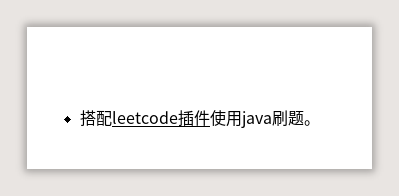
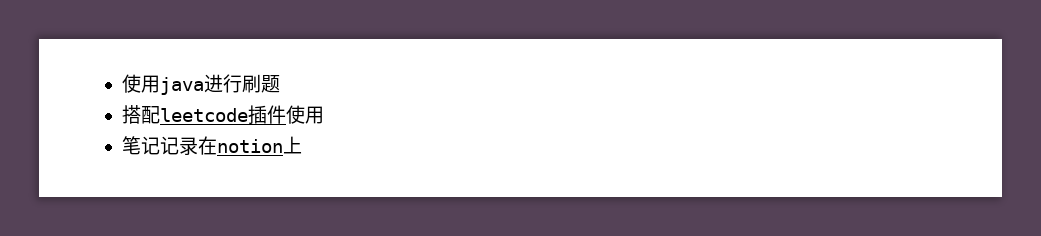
+ 使用java进行刷题
- 搭配leetcode插件使用java刷题。
+ 搭配leetcode插件使用
+ 笔记记录在notion上

